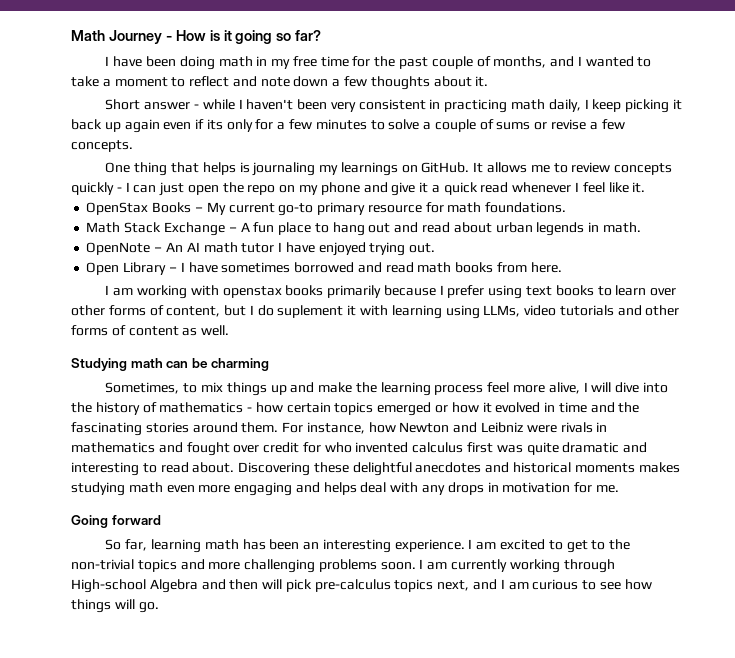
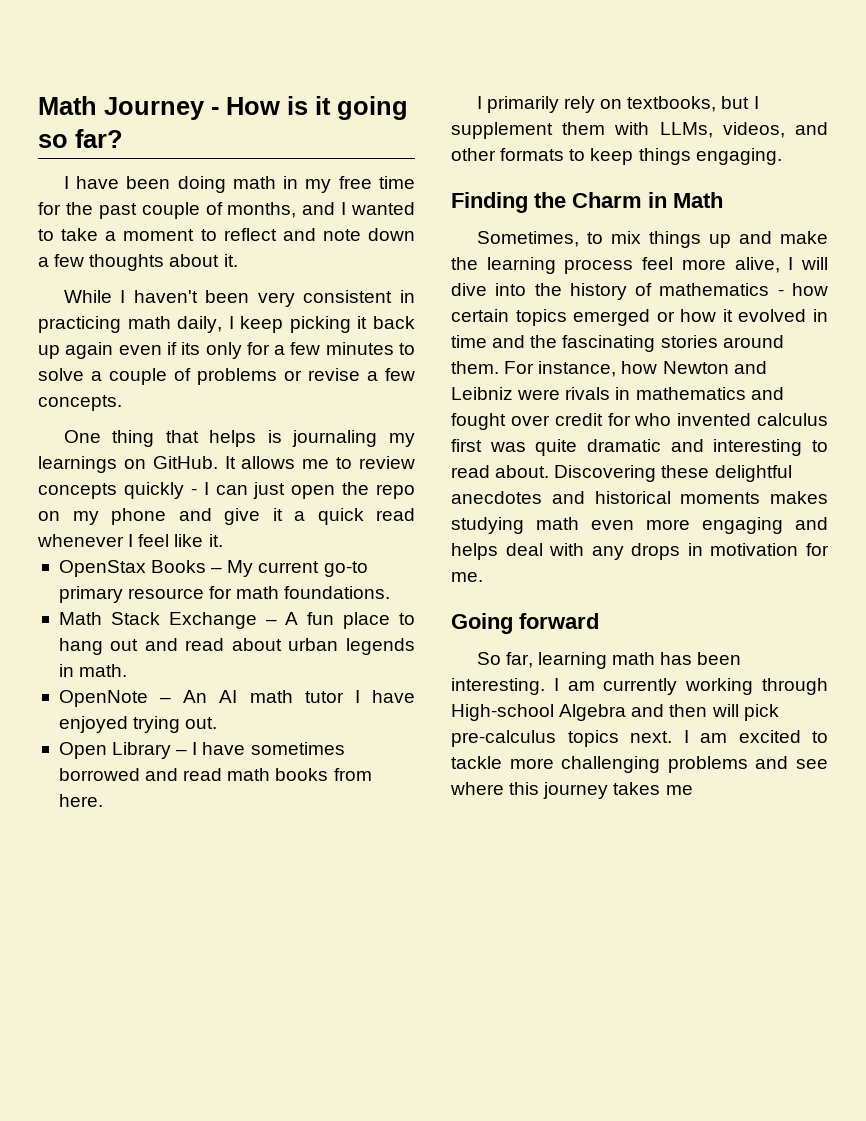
- Short answer - while I haven't been very consistent in practicing math daily, I keep picking it back up again even if its only for a few minutes to solve a couple of sums or revise a few concepts.
+ While I haven't been very consistent in practicing math daily, I keep picking it back up again even if its only for a few minutes to solve a couple of problems or revise a few concepts.
- I am working with openstax books primarily because I prefer using text books to learn over other forms of content, but I do suplement it with learning using LLMs, video tutorials and other forms of content as well.
- Studying math can be charming
+ I primarily rely on textbooks, but I supplement them with LLMs, videos, and other formats to keep things engaging.
+ Finding the Charm in Math
- So far, learning math has been an interesting experience. I am excited to get to the non-trivial topics and more challenging problems soon.
+ So far, learning math has been interesting.
- I am currently working through High-school Algebra and then will pick pre-calculus topics next, and I am curious to see how things will go.
+ I am currently working through High-school Algebra and then will pick pre-calculus topics next. I am excited to tackle more challenging problems and see where this journey takes me

